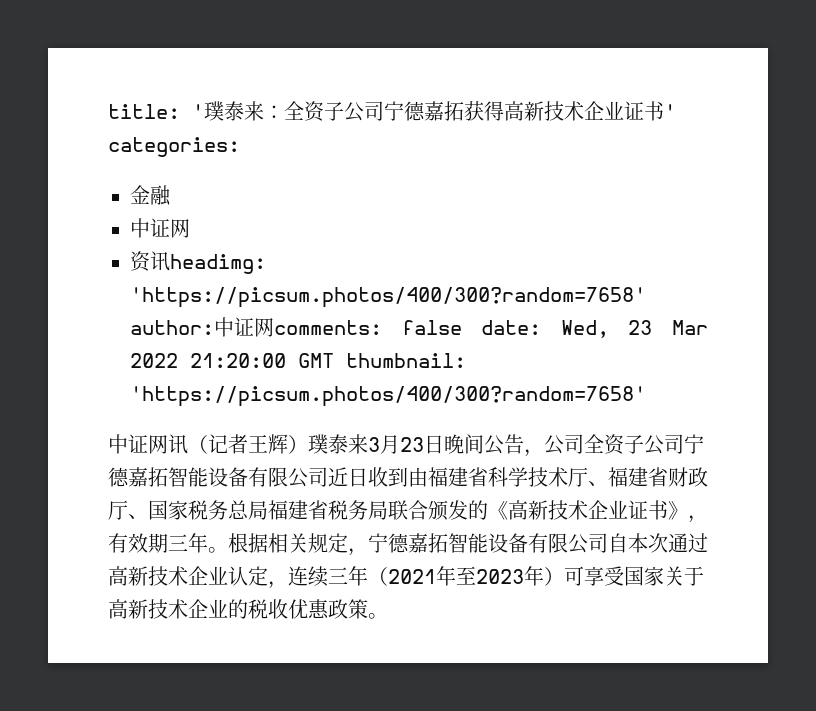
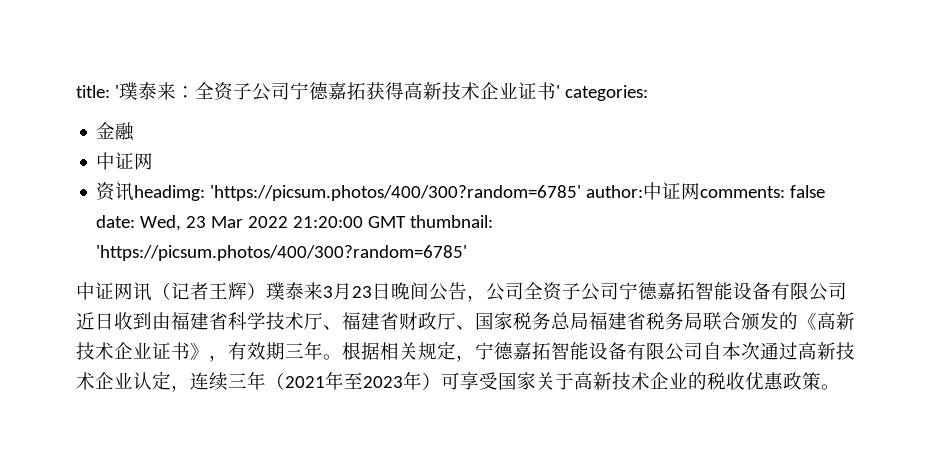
- 资讯headimg: 'https://picsum.photos/400/300?random=7658' author:中证网comments: false date: Wed, 23 Mar 2022 21:20:00 GMT thumbnail: 'https://picsum.photos/400/300?random=7658'
+ 资讯headimg: 'https://picsum.photos/400/300?random=6785' author:中证网comments: false date: Wed, 23 Mar 2022 21:20:00 GMT thumbnail: 'https://picsum.photos/400/300?random=6785'

